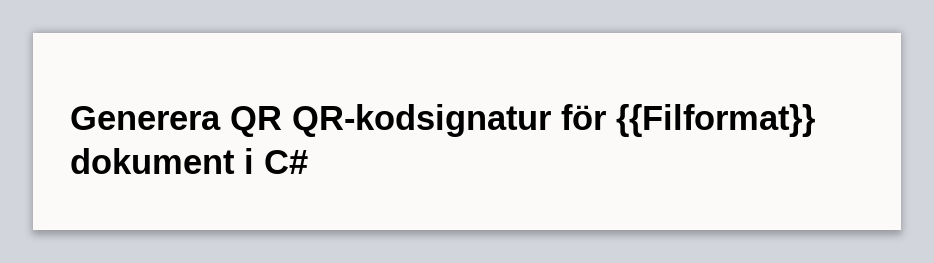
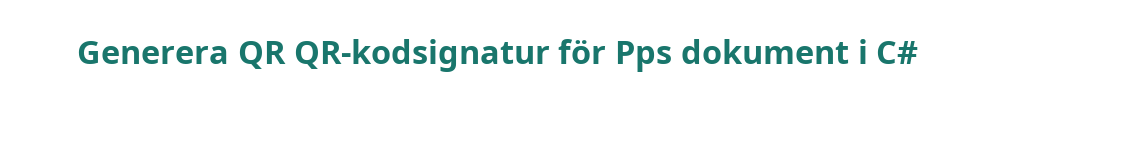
- Generera QR QR-kodsignatur för {{Filformat}} dokument i C#
+ Generera QR QR-kodsignatur för Pps dokument i C#

